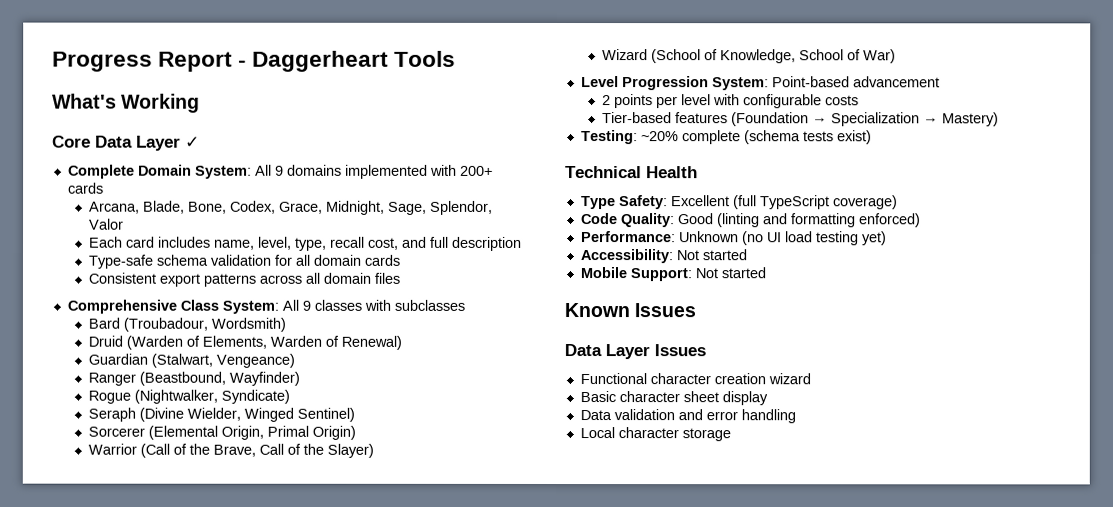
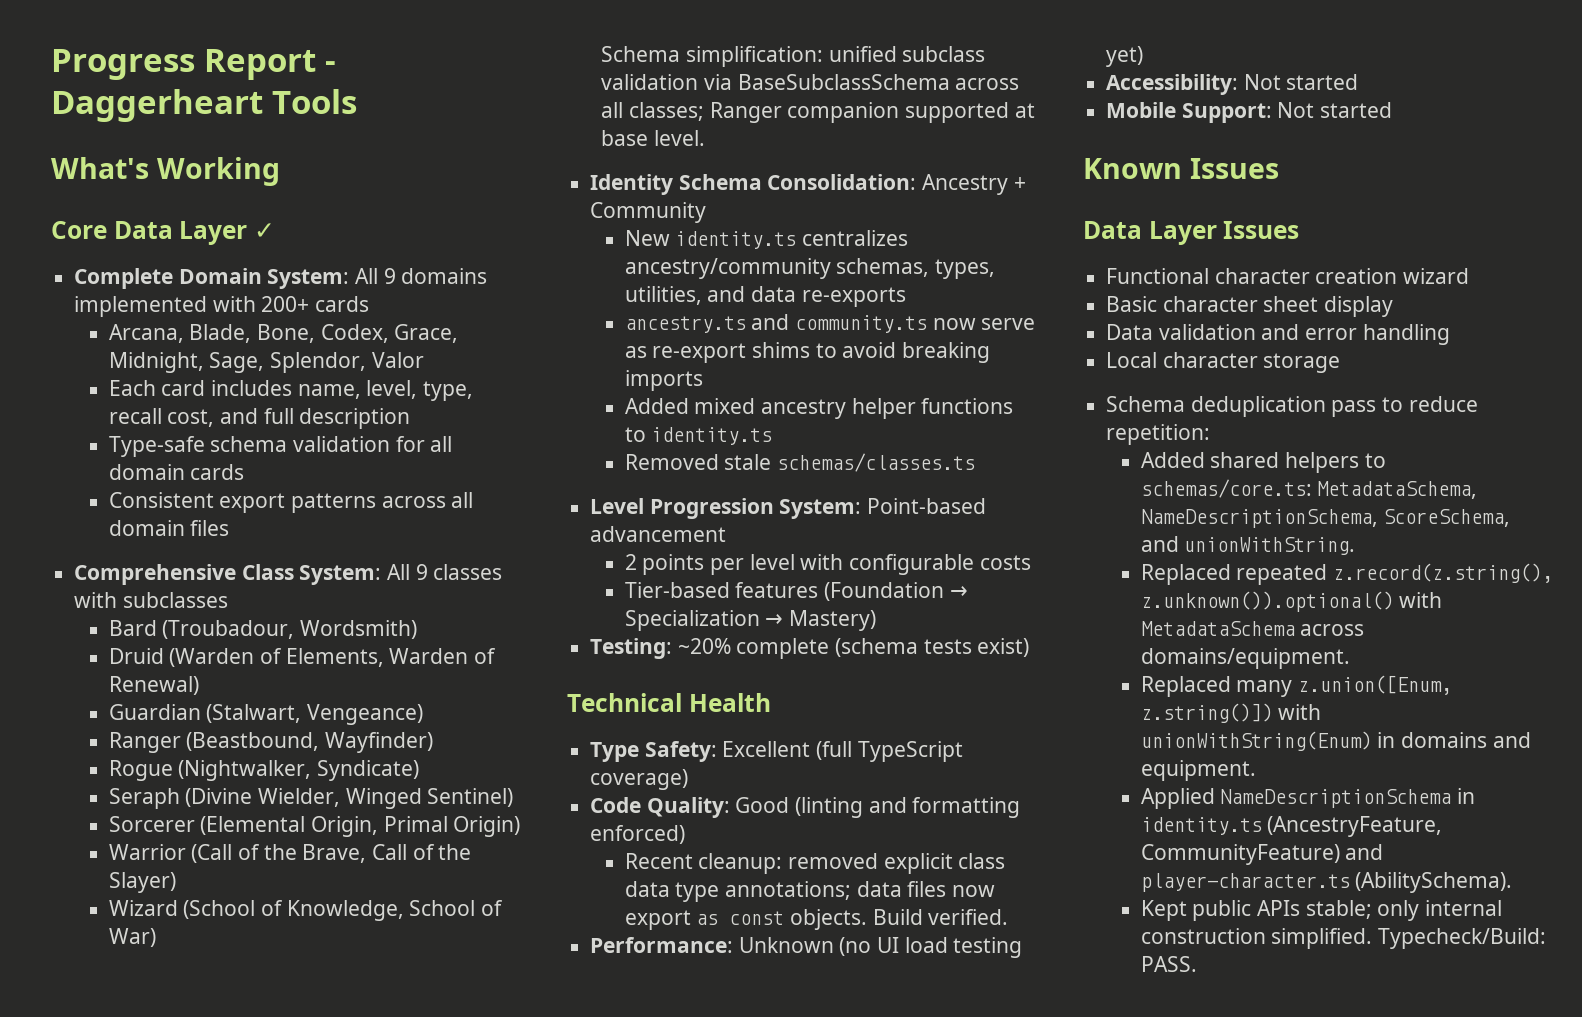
+ Schema simplification: unified subclass validation via BaseSubclassSchema across all classes; Ranger companion supported at base level.
+ Identity Schema Consolidation: Ancestry + Community
+ New identity.ts centralizes ancestry/community schemas, types, utilities, and data re-exports
+ ancestry.ts and community.ts now serve as re-export shims to avoid breaking imports
+ Added mixed ancestry helper functions to identity.ts
+ Removed stale schemas/classes.ts
+ Recent cleanup: removed explicit class data type annotations; data files now export as const objects. Build verified.
+ Schema deduplication pass to reduce repetition:
+ Added shared helpers to schemas/core.ts: MetadataSchema, NameDescriptionSchema, ScoreSchema, and unionWithString.
+ Replaced repeated z.record(z.string(), z.unknown()).optional() with MetadataSchema across domains/equipment.
+ Replaced many z.union([Enum, z.string()]) with unionWithString(Enum) in domains and equipment.
+ Applied NameDescriptionSchema in identity.ts (AncestryFeature, CommunityFeature) and player-character.ts (AbilitySchema).
+ Kept public APIs stable; only internal construction simplified. Typecheck/Build: PASS.

